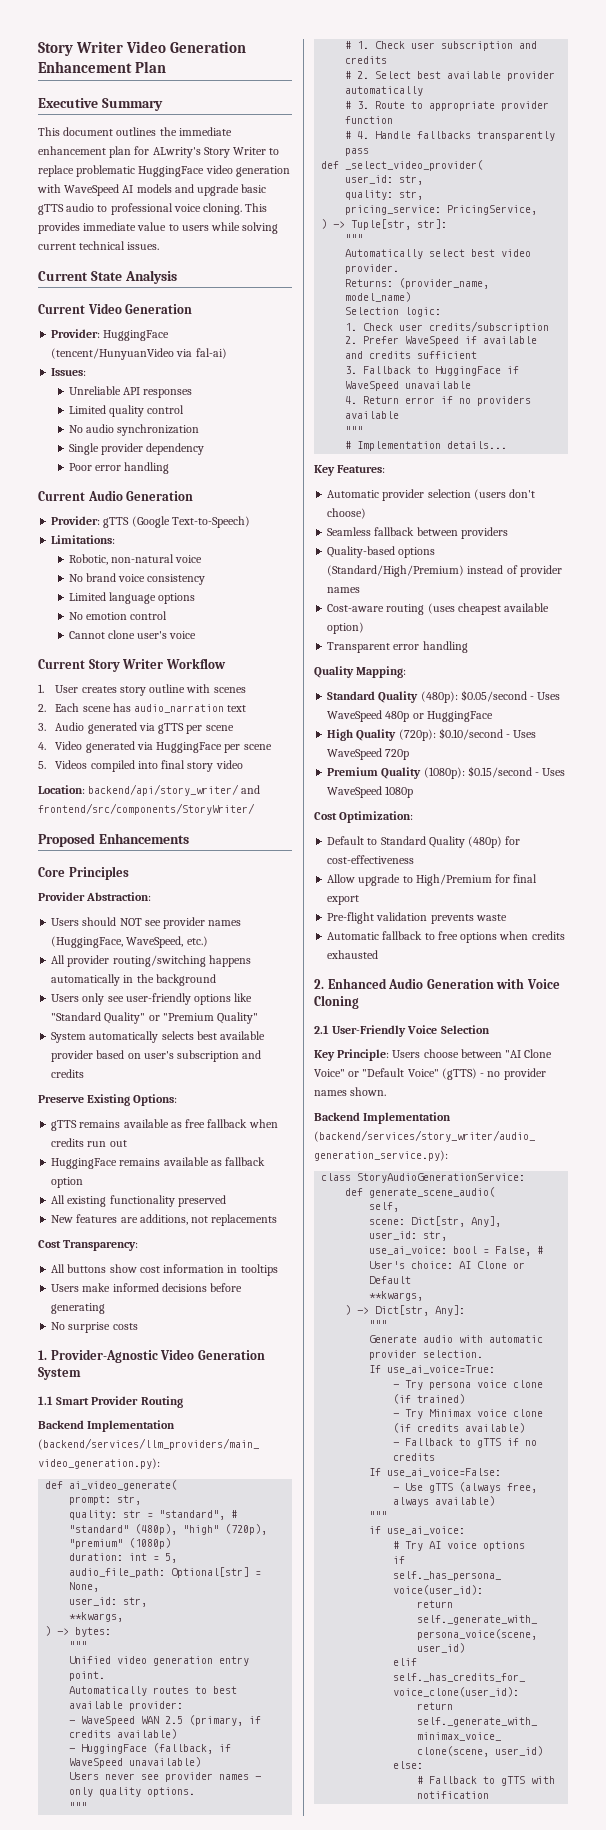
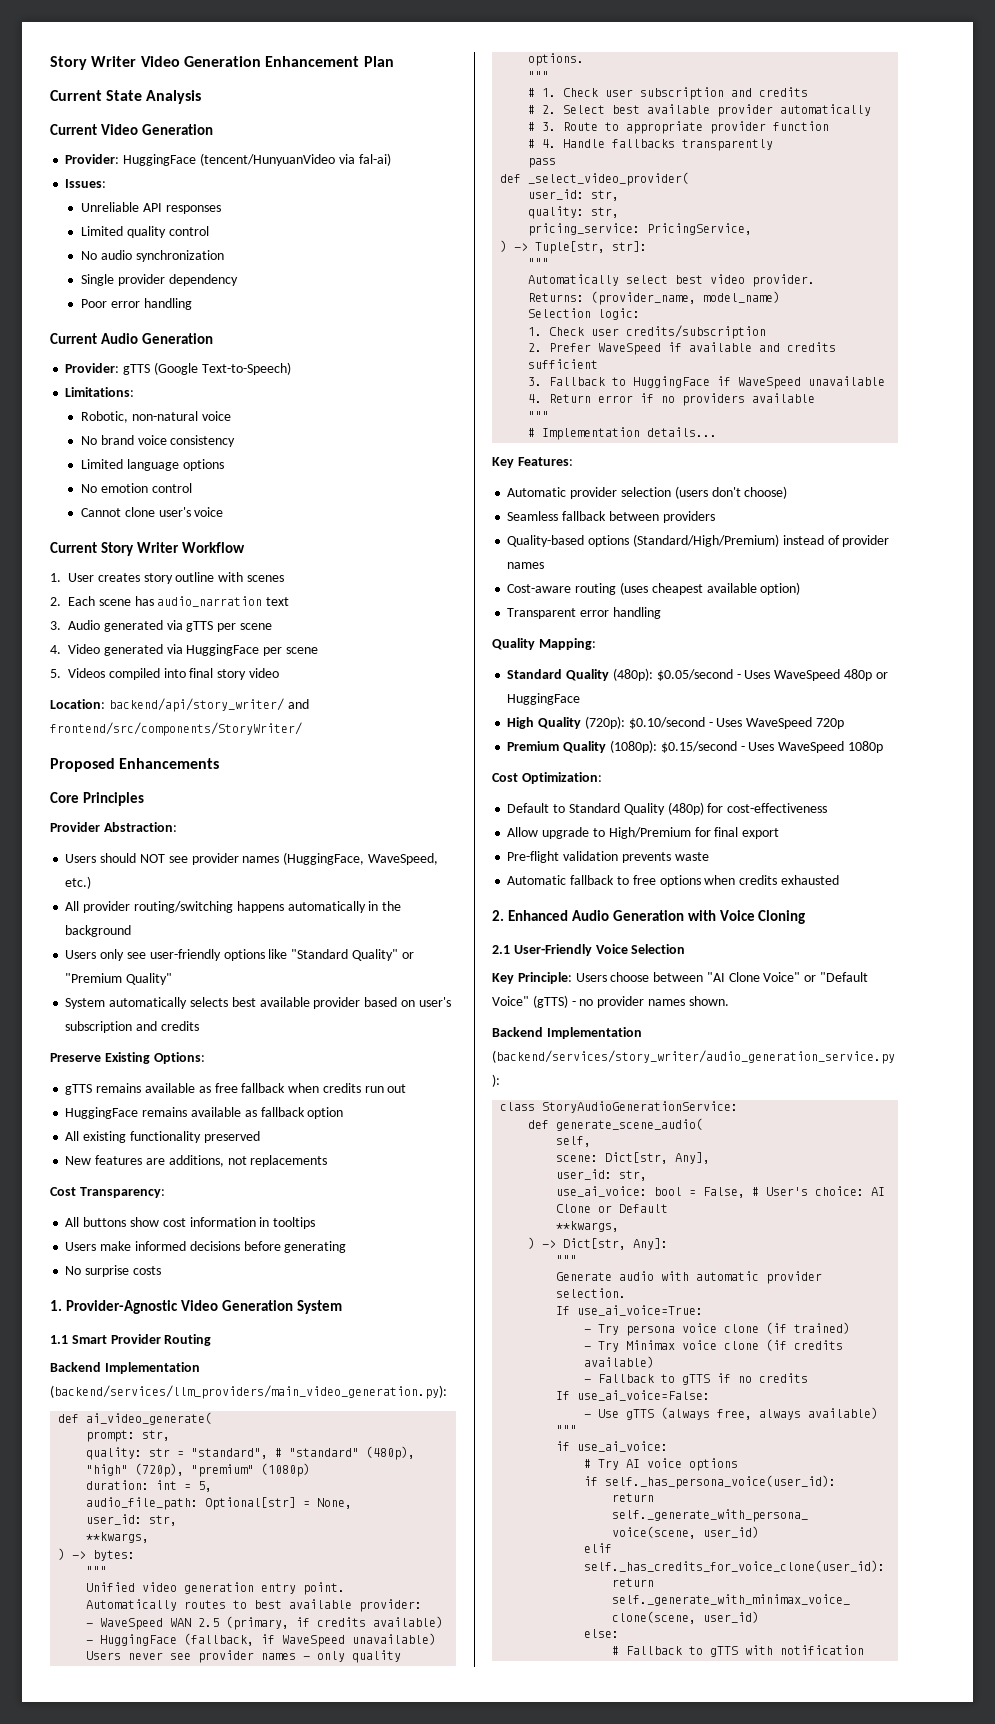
- Executive Summary
- This document outlines the immediate enhancement plan for ALwrity's Story Writer to replace problematic HuggingFace video generation with WaveSpeed AI models and upgrade basic gTTS audio to professional voice cloning. This provides immediate value to users while solving current technical issues.

